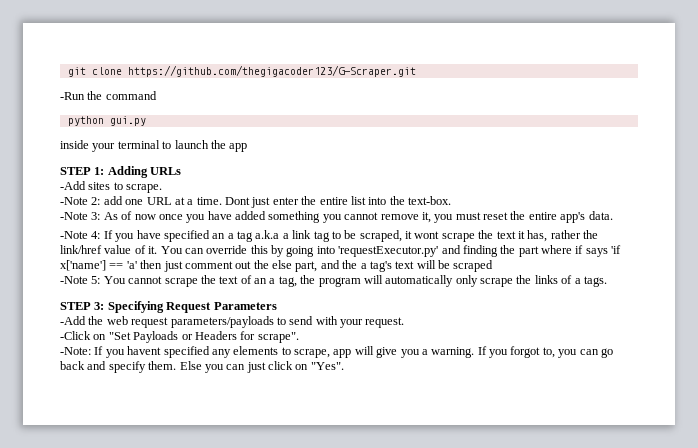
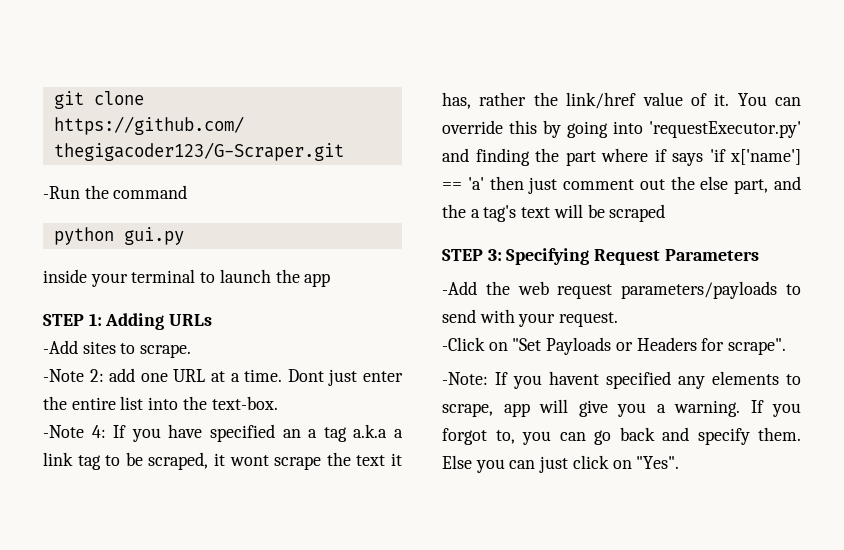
- -Note 3: As of now once you have added something you cannot remove it, you must reset the entire app's data.
- -Note 5: You cannot scrape the text of an a tag, the program will automatically only scrape the links of a tags.

